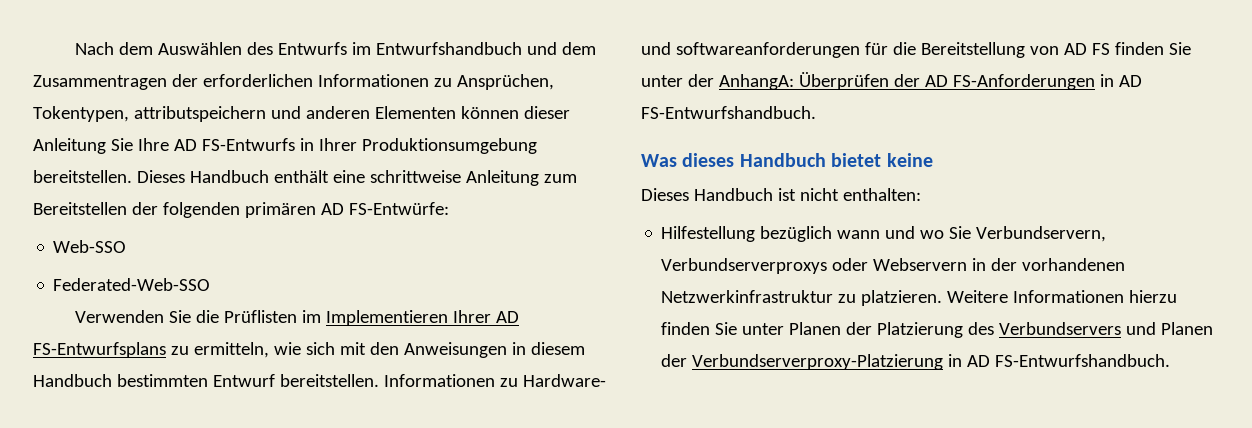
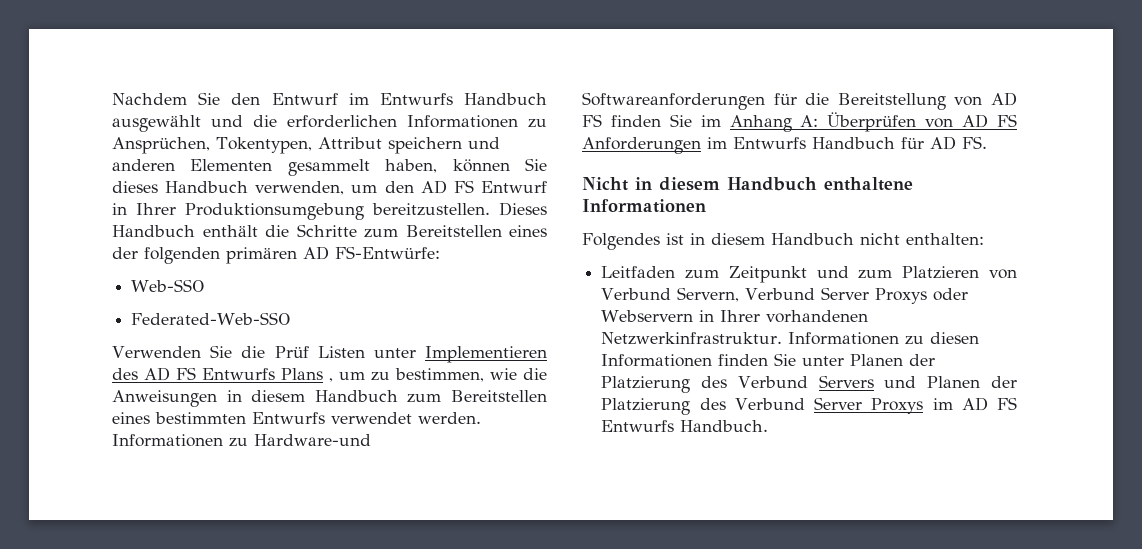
- Nach dem Auswählen des Entwurfs im Entwurfshandbuch und dem Zusammentragen der erforderlichen Informationen zu Ansprüchen, Tokentypen, attributspeichern und anderen Elementen können dieser Anleitung Sie Ihre AD FS-Entwurfs in Ihrer Produktionsumgebung bereitstellen.
+ Nachdem Sie den Entwurf im Entwurfs Handbuch ausgewählt und die erforderlichen Informationen zu Ansprüchen, Tokentypen, Attribut speichern und anderen Elementen gesammelt haben, können Sie dieses Handbuch verwenden, um den AD FS Entwurf in Ihrer Produktionsumgebung bereitzustellen.
- Dieses Handbuch enthält eine schrittweise Anleitung zum Bereitstellen der folgenden primären AD FS-Entwürfe:
+ Dieses Handbuch enthält die Schritte zum Bereitstellen eines der folgenden primären AD FS-Entwürfe:
- Verwenden Sie die Prüflisten im Implementieren Ihrer AD FS-Entwurfsplans zu ermitteln, wie sich mit den Anweisungen in diesem Handbuch bestimmten Entwurf bereitstellen. Informationen zu Hardware- und softwareanforderungen für die Bereitstellung von AD FS finden Sie unter der AnhangA: Überprüfen der AD FS-Anforderungen in AD FS-Entwurfshandbuch.
- Was dieses Handbuch bietet keine
- Dieses Handbuch ist nicht enthalten:
- Hilfestellung bezüglich wann und wo Sie Verbundservern, Verbundserverproxys oder Webservern in der vorhandenen Netzwerkinfrastruktur zu platzieren. Weitere Informationen hierzu finden Sie unter Planen der Platzierung des Verbundservers und Planen der Verbundserverproxy-Platzierung in AD FS-Entwurfshandbuch.
+ Verwenden Sie die Prüf Listen unter Implementieren des AD FS Entwurfs Plans , um zu bestimmen, wie die Anweisungen in diesem Handbuch zum Bereitstellen eines bestimmten Entwurfs verwendet werden. Informationen zu Hardware-und Softwareanforderungen für die Bereitstellung von AD FS finden Sie im Anhang A: Überprüfen von AD FS Anforderungen im Entwurfs Handbuch für AD FS.
+ Nicht in diesem Handbuch enthaltene Informationen
+ Folgendes ist in diesem Handbuch nicht enthalten:
+ Leitfaden zum Zeitpunkt und zum Platzieren von Verbund Servern, Verbund Server Proxys oder Webservern in Ihrer vorhandenen Netzwerkinfrastruktur. Informationen zu diesen Informationen finden Sie unter Planen der Platzierung des Verbund Servers und Planen der Platzierung des Verbund Server Proxys im AD FS Entwurfs Handbuch.

